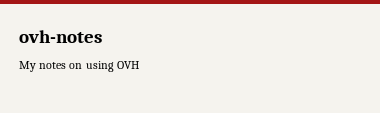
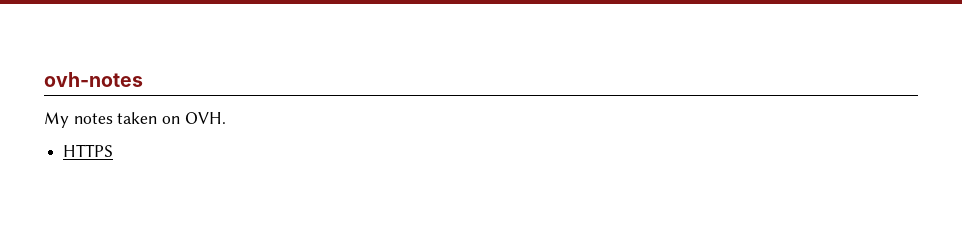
- My notes on using OVH
+ My notes taken on OVH.
+ HTTPS

